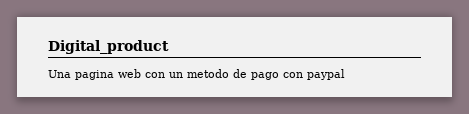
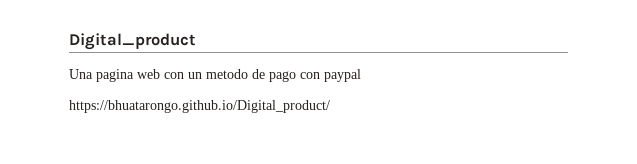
+ https://bhuatarongo.github.io/Digital_product/

